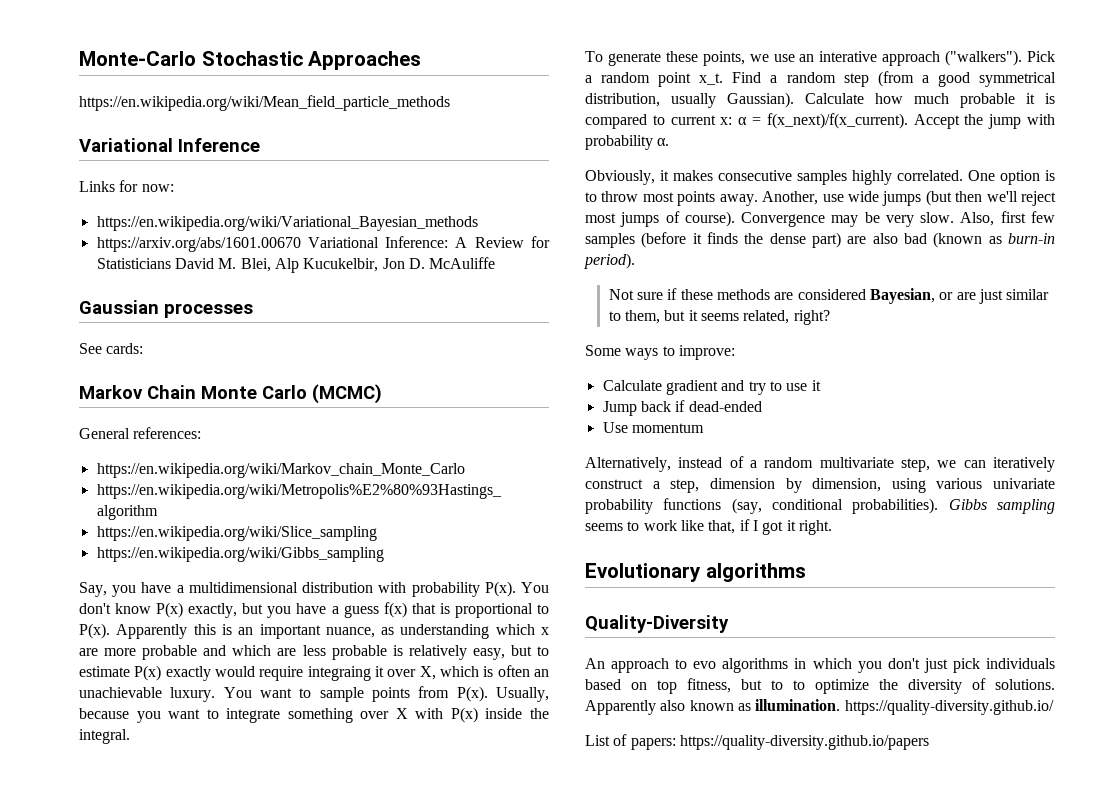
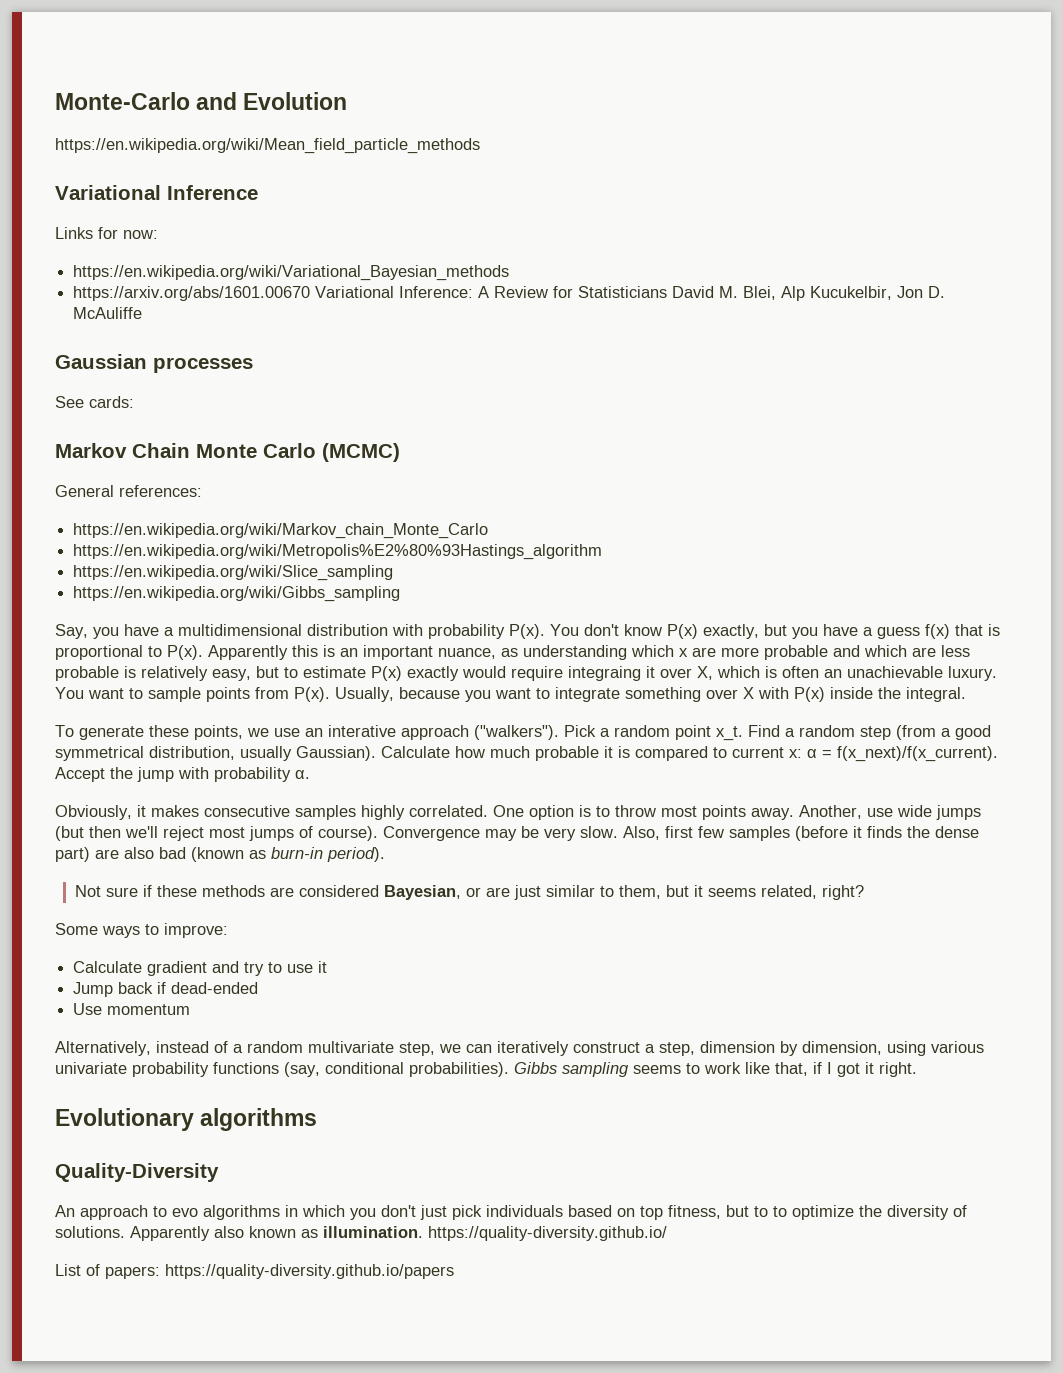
- Monte-Carlo Stochastic Approaches
+ Monte-Carlo and Evolution

